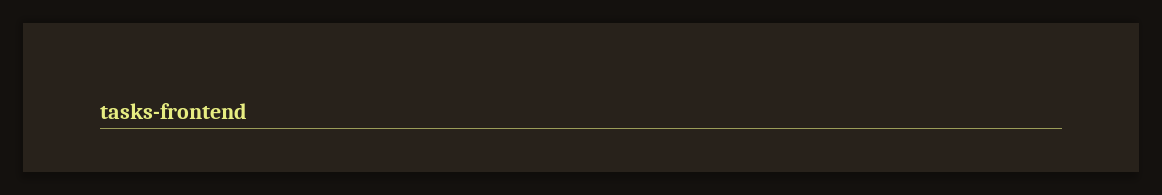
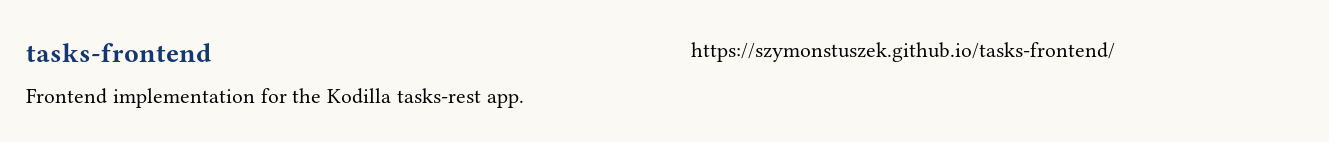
+ Frontend implementation for the Kodilla tasks-rest app. https://szymonstuszek.github.io/tasks-frontend/

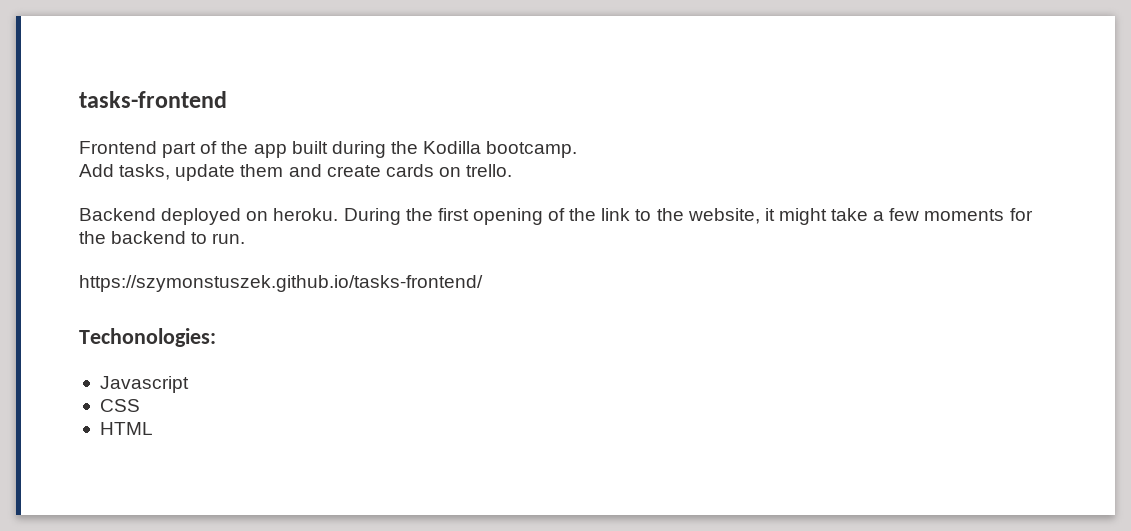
- Frontend implementation for the Kodilla tasks-rest app. https://szymonstuszek.github.io/tasks-frontend/
+ Frontend part of the app built during the Kodilla bootcamp.
+ Add tasks, update them and create cards on trello.
+ Backend deployed on heroku. During the first opening of the link to the website, it might take a few moments for the backend to run.
+ https://szymonstuszek.github.io/tasks-frontend/
+ Techonologies:
+ Javascript
+ CSS
+ HTML

